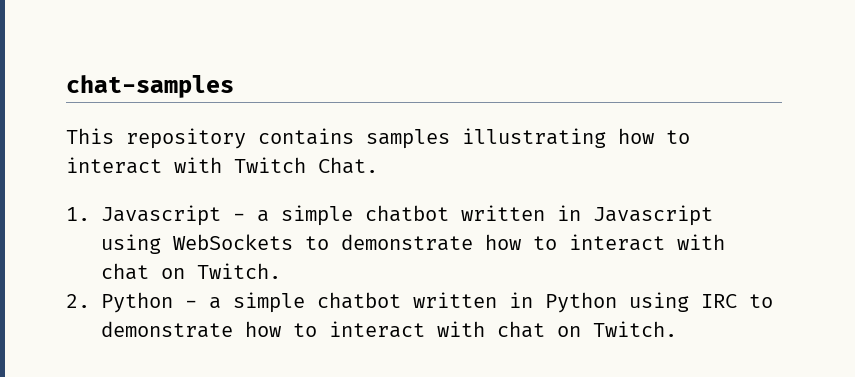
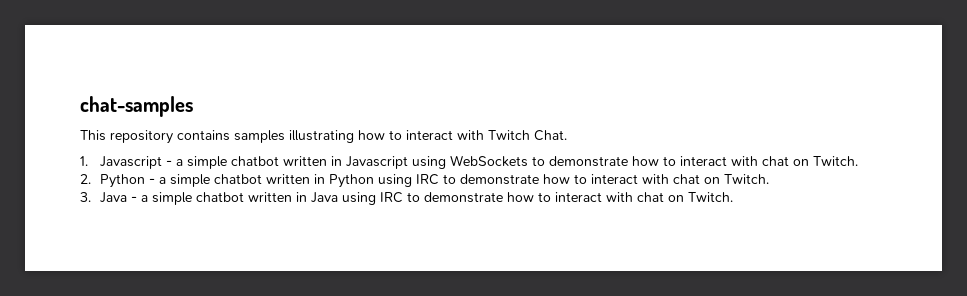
+ 3. Java - a simple chatbot written in Java using IRC to demonstrate how to interact with chat on Twitch.

